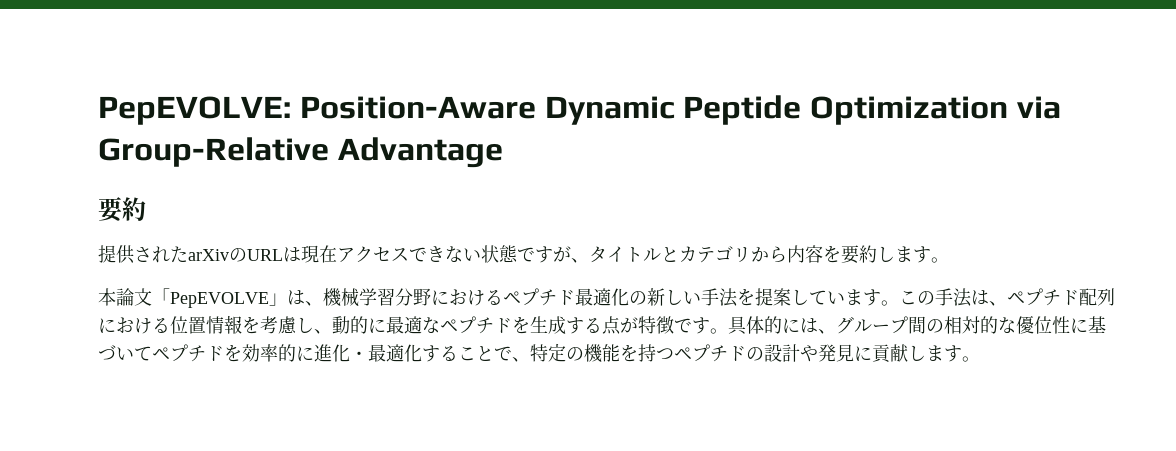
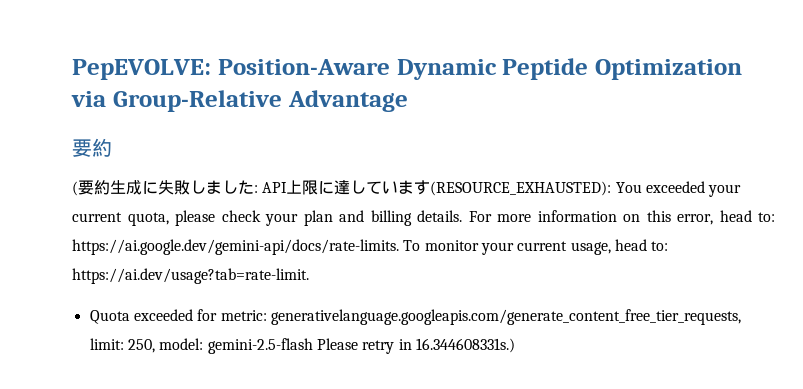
- 提供されたarXivのURLは現在アクセスできない状態ですが、タイトルとカテゴリから内容を要約します。
- 本論文「PepEVOLVE」は、機械学習分野におけるペプチド最適化の新しい手法を提案しています。この手法は、ペプチド配列における位置情報を考慮し、動的に最適なペプチドを生成する点が特徴です。具体的には、グループ間の相対的な優位性に基づいてペプチドを効率的に進化・最適化することで、特定の機能を持つペプチドの設計や発見に貢献します。
+ (要約生成に失敗しました: API上限に達しています(RESOURCE_EXHAUSTED): You exceeded your current quota, please check your plan and billing details. For more information on this error, head to: https://ai.google.dev/gemini-api/docs/rate-limits. To monitor your current usage, head to: https://ai.dev/usage?tab=rate-limit.
+ Quota exceeded for metric: generativelanguage.googleapis.com/generate_content_free_tier_requests, limit: 250, model: gemini-2.5-flash Please retry in 16.344608331s.)

